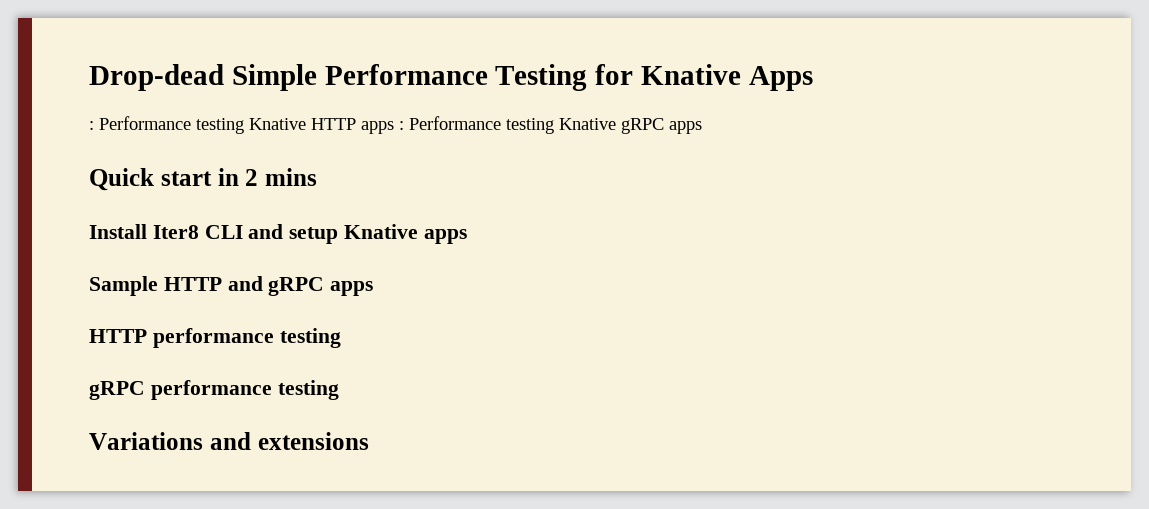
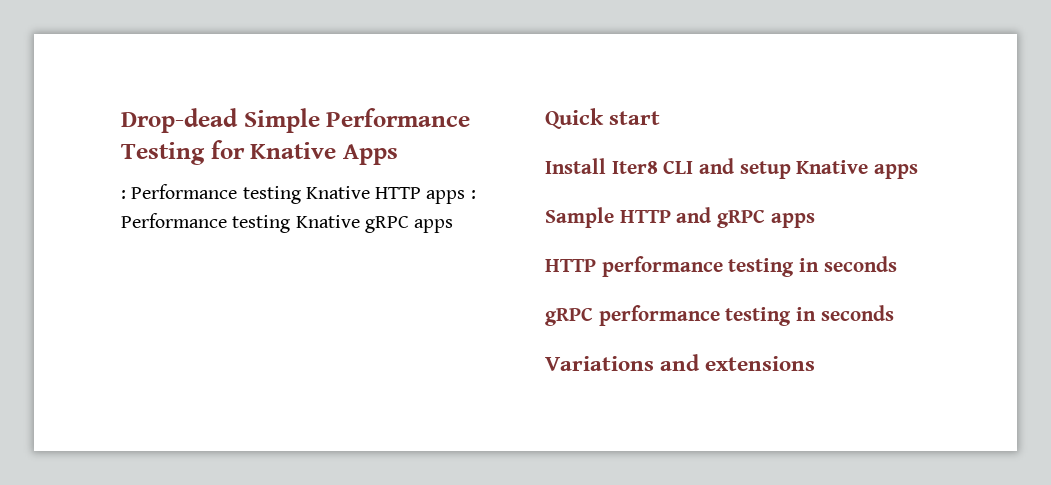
- Quick start in 2 mins
+ Quick start
- HTTP performance testing
+ HTTP performance testing in seconds
- gRPC performance testing
+ gRPC performance testing in seconds

